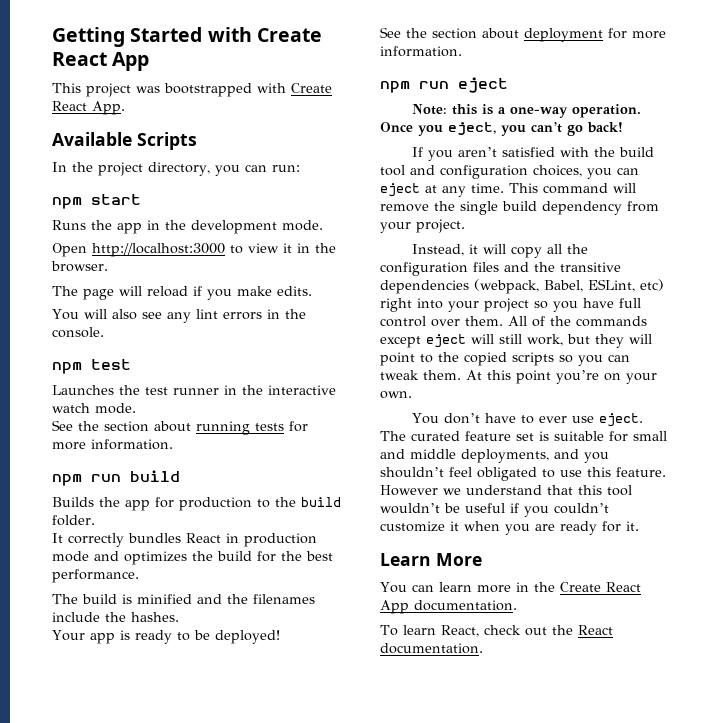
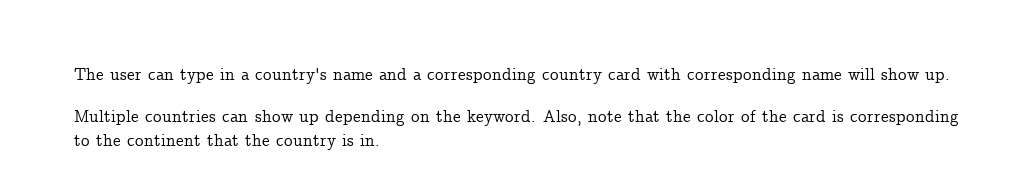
- Getting Started with Create React App
- This project was bootstrapped with Create React App.
- Available Scripts
- In the project directory, you can run:
- npm start
- Runs the app in the development mode.
- Open http://localhost:3000 to view it in the browser.
- The page will reload if you make edits.
- You will also see any lint errors in the console.
- npm test
- Launches the test runner in the interactive watch mode.
- See the section about running tests for more information.
- npm run build
- Builds the app for production to the build folder.
- It correctly bundles React in production mode and optimizes the build for the best performance.
- The build is minified and the filenames include the hashes.
- Your app is ready to be deployed!
- See the section about deployment for more information.
- npm run eject
- Note: this is a one-way operation. Once you eject, you can’t go back!
- If you aren’t satisfied with the build tool and configuration choices, you can eject at any time. This command will remove the single build dependency from your project.
- Instead, it will copy all the configuration files and the transitive dependencies (webpack, Babel, ESLint, etc) right into your project so you have full control over them. All of the commands except eject will still work, but they will point to the copied scripts so you can tweak them. At this point you’re on your own.
- You don’t have to ever use eject. The curated feature set is suitable for small and middle deployments, and you shouldn’t feel obligated to use this feature. However we understand that this tool wouldn’t be useful if you couldn’t customize it when you are ready for it.
- Learn More
- You can learn more in the Create React App documentation.
- To learn React, check out the React documentation.
+ The user can type in a country's name and a corresponding country card with corresponding name will show up.
+ Multiple countries can show up depending on the keyword. Also, note that the color of the card is corresponding to the continent that the country is in.

